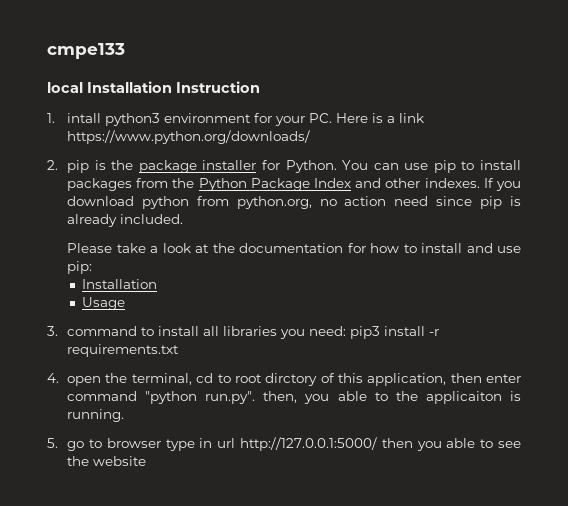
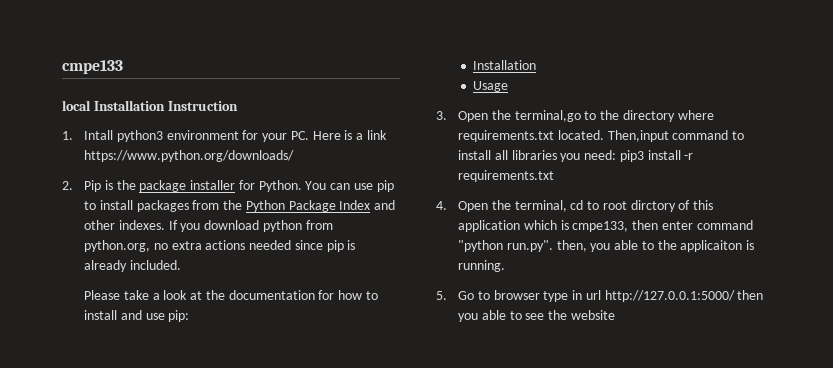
- 1. intall python3 environment for your PC. Here is a link https://www.python.org/downloads/
+ 1. Intall python3 environment for your PC. Here is a link https://www.python.org/downloads/
- 2. pip is the package installer for Python.
+ 2. Pip is the package installer for Python.
- If you download python from python.org, no action need since pip is already included.
+ If you download python from python.org, no extra actions needed since pip is already included.
- 3. command to install all libraries you need: pip3 install -r requirements.txt
+ 3. Open the terminal,go to the directory where requirements.txt located. Then,input command to install all libraries you need: pip3 install -r requirements.txt
- 4. open the terminal, cd to root dirctory of this application, then enter command "python run.py". then, you able to the applicaiton is running.
+ 4. Open the terminal, cd to root dirctory of this application which is cmpe133, then enter command "python run.py". then, you able to the applicaiton is running.
- 5. go to browser type in url http://127.0.0.1:5000/ then you able to see the website
+ 5. Go to browser type in url http://127.0.0.1:5000/ then you able to see the website

